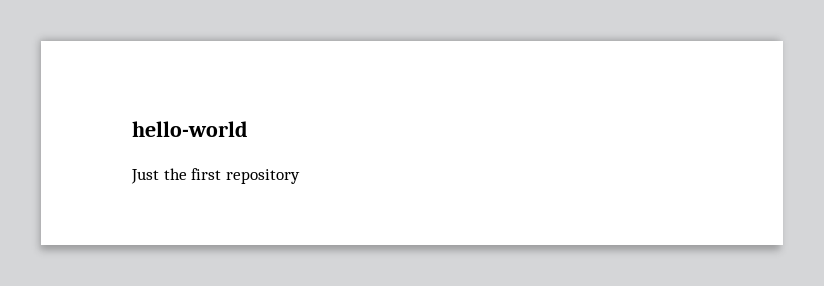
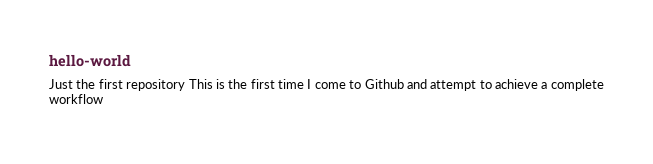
- Just the first repository
+ Just the first repository This is the first time I come to Github and attempt to achieve a complete workflow

